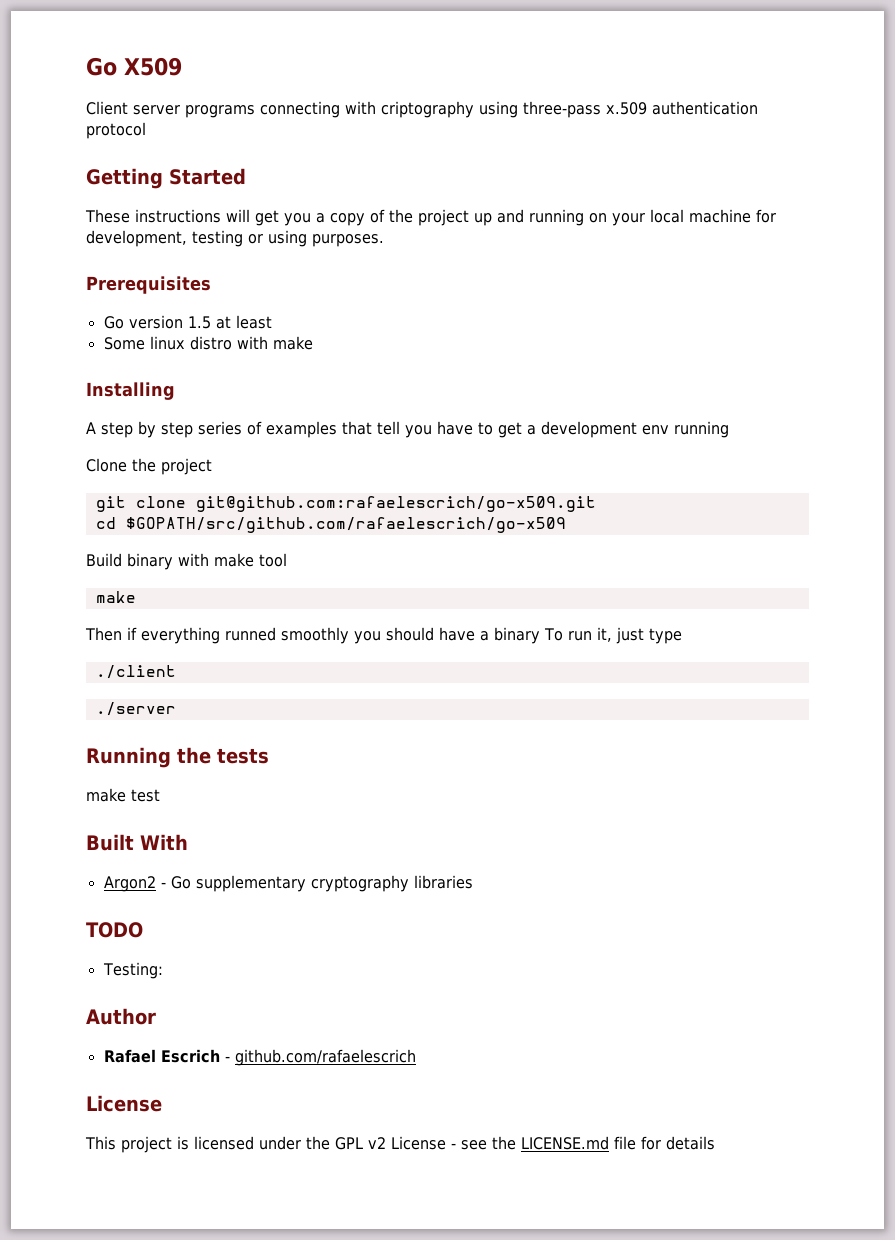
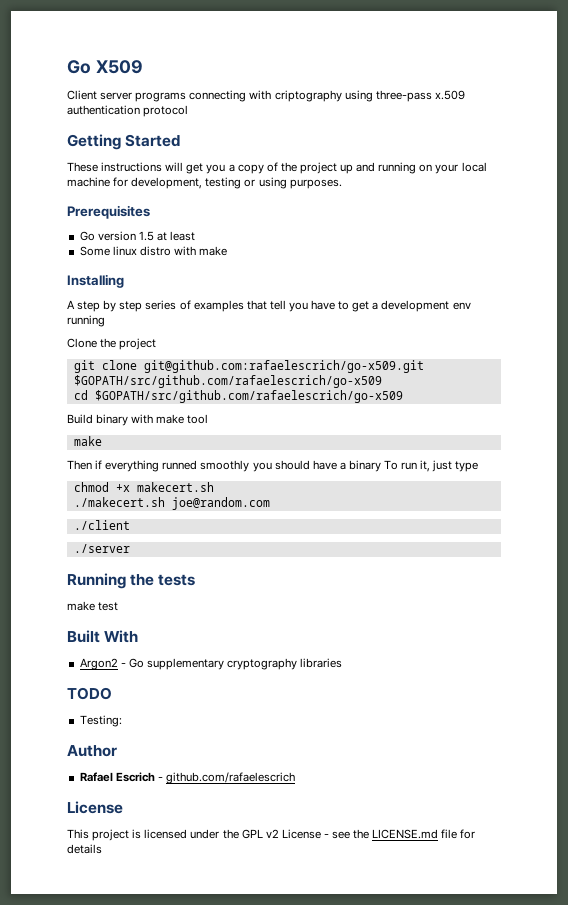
- git clone git@github.com:rafaelescrich/go-x509.git
+ git clone git@github.com:rafaelescrich/go-x509.git $GOPATH/src/github.com/rafaelescrich/go-x509
+ chmod +x makecert.sh
+ ./makecert.sh joe@random.com

